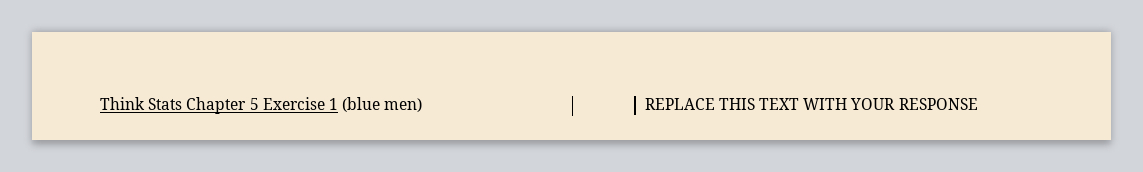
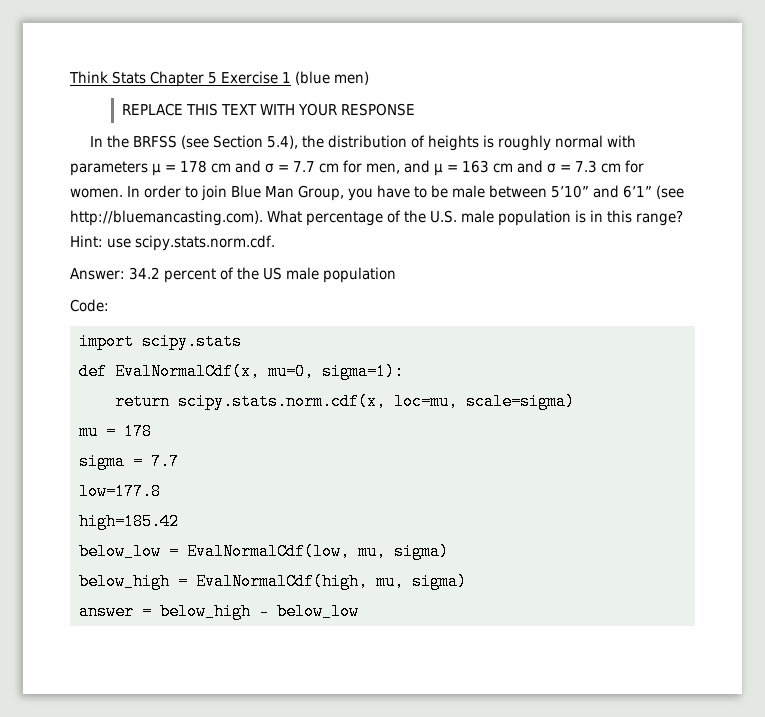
+ In the BRFSS (see Section 5.4), the distribution of heights is roughly normal with parameters µ = 178 cm and σ = 7.7 cm for men, and µ = 163 cm and σ = 7.3 cm for women. In order to join Blue Man Group, you have to be male between 5’10” and 6’1” (see http://bluemancasting.com). What percentage of the U.S. male population is in this range? Hint: use scipy.stats.norm.cdf.
+ Answer: 34.2 percent of the US male population
+ Code:
+ import scipy.stats
+ def EvalNormalCdf(x, mu=0, sigma=1):
+ return scipy.stats.norm.cdf(x, loc=mu, scale=sigma)
+ mu = 178
+ sigma = 7.7
+ low=177.8
+ high=185.42
+ below_low = EvalNormalCdf(low, mu, sigma)
+ below_high = EvalNormalCdf(high, mu, sigma)
+ answer = below_high - below_low

